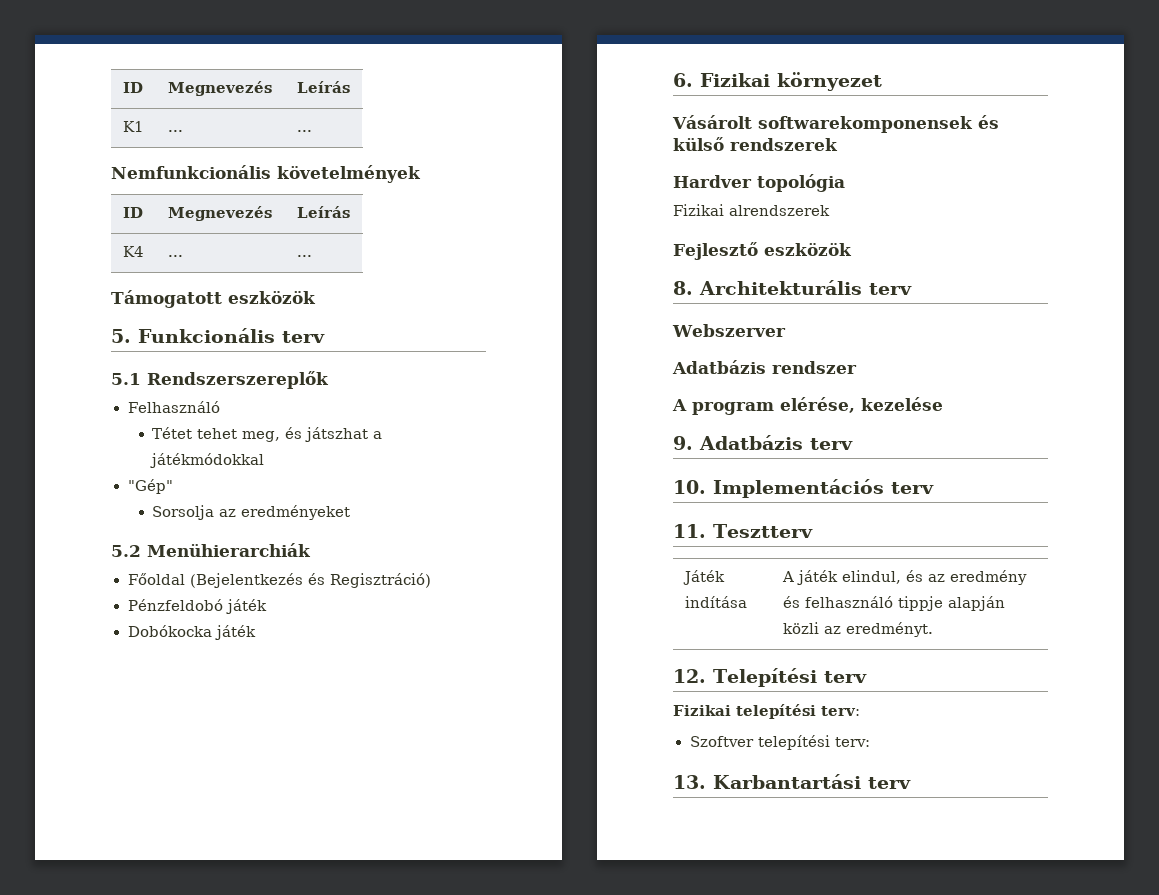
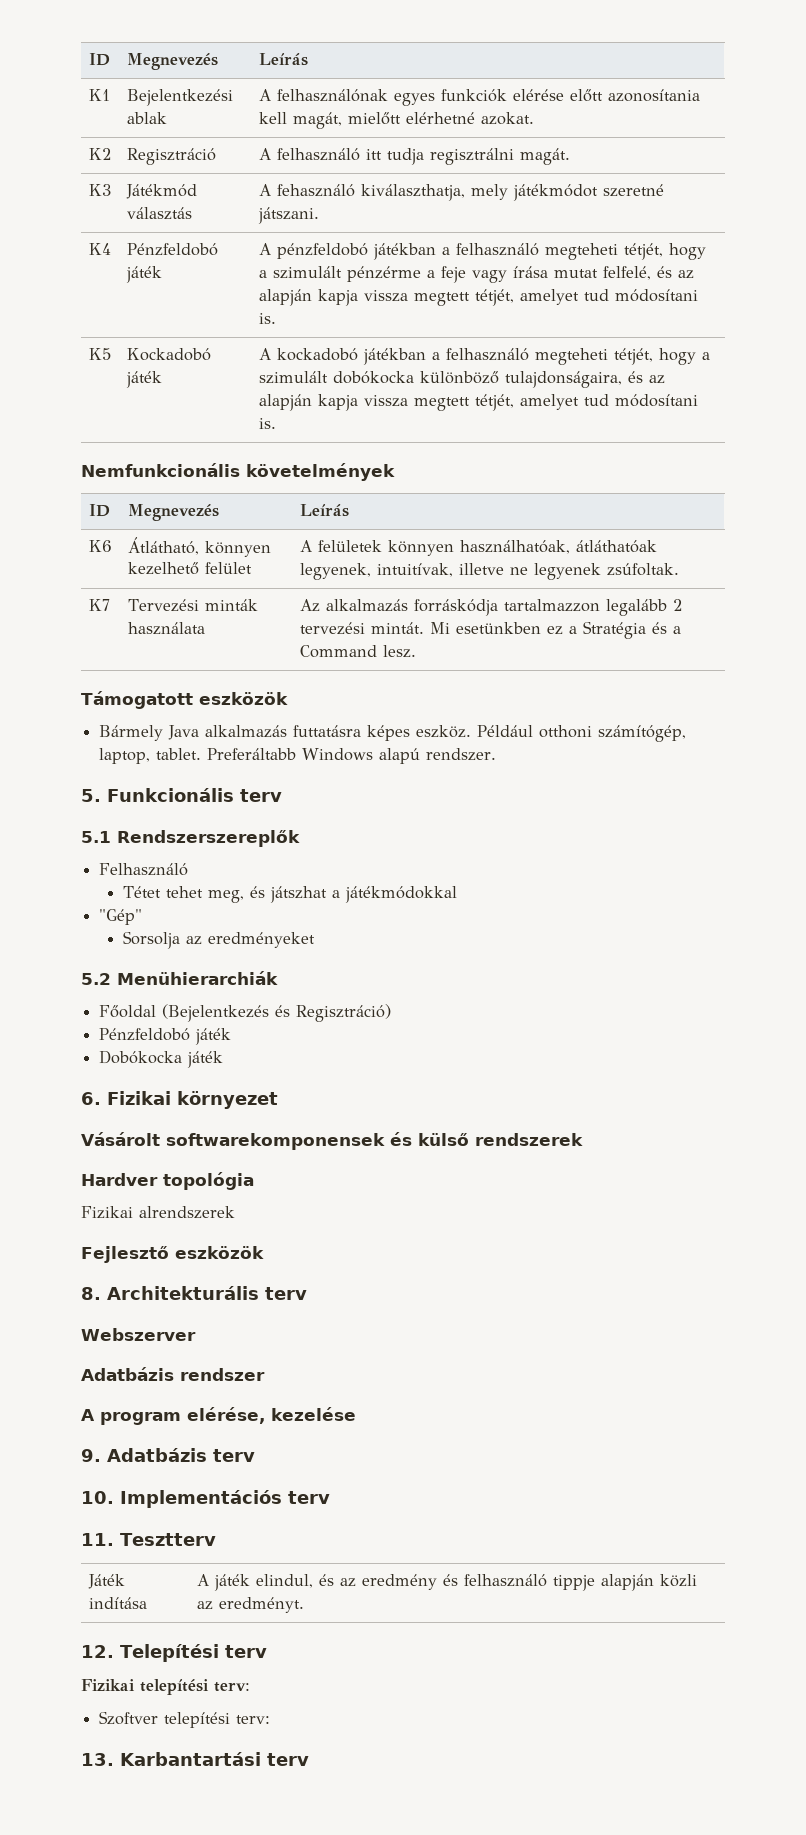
- K1 | ... | ...
+ K1 | Bejelentkezési ablak | A felhasználónak egyes funkciók elérése előtt azonosítania kell magát, mielőtt elérhetné azokat.
+ K2 | Regisztráció | A felhasználó itt tudja regisztrálni magát.
+ K3 | Játékmód választás | A fehasználó kiválaszthatja, mely játékmódot szeretné játszani.
+ K4 | Pénzfeldobó játék | A pénzfeldobó játékban a felhasználó megteheti tétjét, hogy a szimulált pénzérme a feje vagy írása mutat felfelé, és az alapján kapja vissza megtett tétjét, amelyet tud módosítani is.
+ K5 | Kockadobó játék | A kockadobó játékban a felhasználó megteheti tétjét, hogy a szimulált dobókocka különböző tulajdonságaira, és az alapján kapja vissza megtett tétjét, amelyet tud módosítani is.
- K4 | ... | ...
+ K6 | Átlátható, könnyen kezelhető felület | A felületek könnyen használhatóak, átláthatóak legyenek, intuitívak, illetve ne legyenek zsúfoltak.
+ K7 | Tervezési minták használata | Az alkalmazás forráskódja tartalmazzon legalább 2 tervezési mintát. Mi esetünkben ez a Stratégia és a Command lesz.
  Támogatott eszközök
+ Bármely Java alkalmazás futtatásra képes eszköz. Például otthoni számítógép, laptop, tablet. Preferáltabb Windows alapú rendszer.

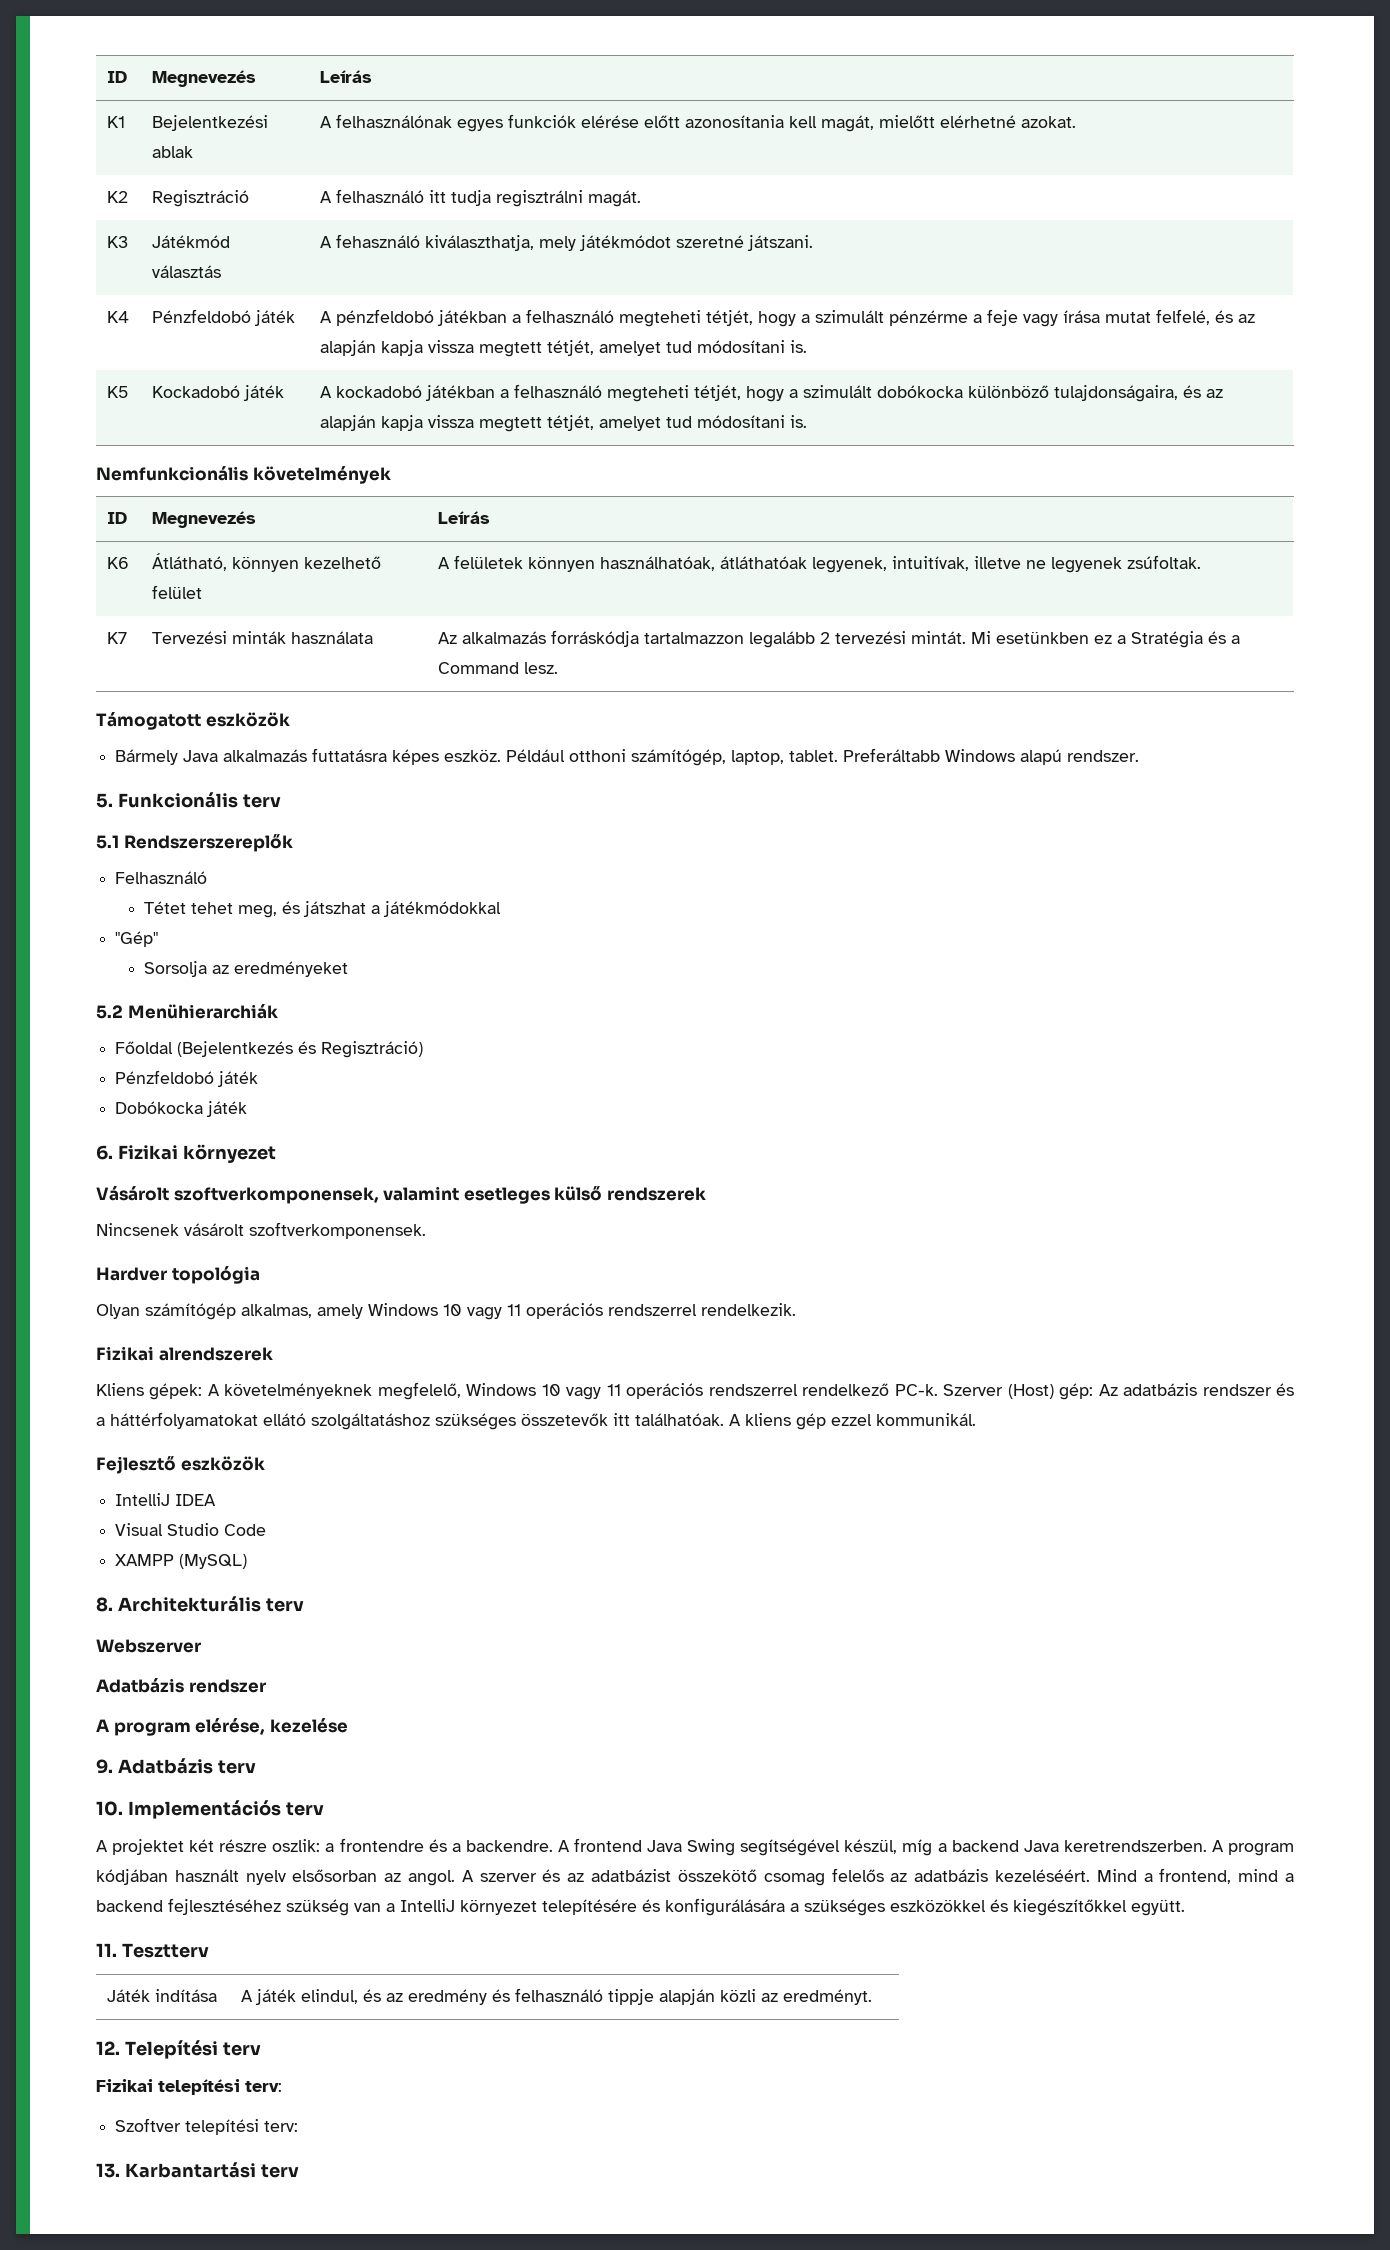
- Vásárolt softwarekomponensek és külső rendszerek
+ Vásárolt szoftverkomponensek, valamint esetleges külső rendszerek
+ Nincsenek vásárolt szoftverkomponensek.
+ Olyan számítógép alkalmas, amely Windows 10 vagy 11 operációs rendszerrel rendelkezik.
  Fizikai alrendszerek
+ Kliens gépek: A követelményeknek megfelelő, Windows 10 vagy 11 operációs rendszerrel rendelkező PC-k. Szerver (Host) gép: Az adatbázis rendszer és a háttérfolyamatokat ellátó szolgáltatáshoz szükséges összetevők itt találhatóak. A kliens gép ezzel kommunikál.
  Fejlesztő eszközök
+ IntelliJ IDEA
+ Visual Studio Code
+ XAMPP (MySQL)
+ A projektet két részre oszlik: a frontendre és a backendre. A frontend Java Swing segítségével készül, míg a backend Java keretrendszerben. A program kódjában használt nyelv elsősorban az angol. A szerver és az adatbázist összekötő csomag felelős az adatbázis kezeléséért. Mind a frontend, mind a backend fejlesztéséhez szükség van a IntelliJ környezet telepítésére és konfigurálására a szükséges eszközökkel és kiegészítőkkel együtt.

